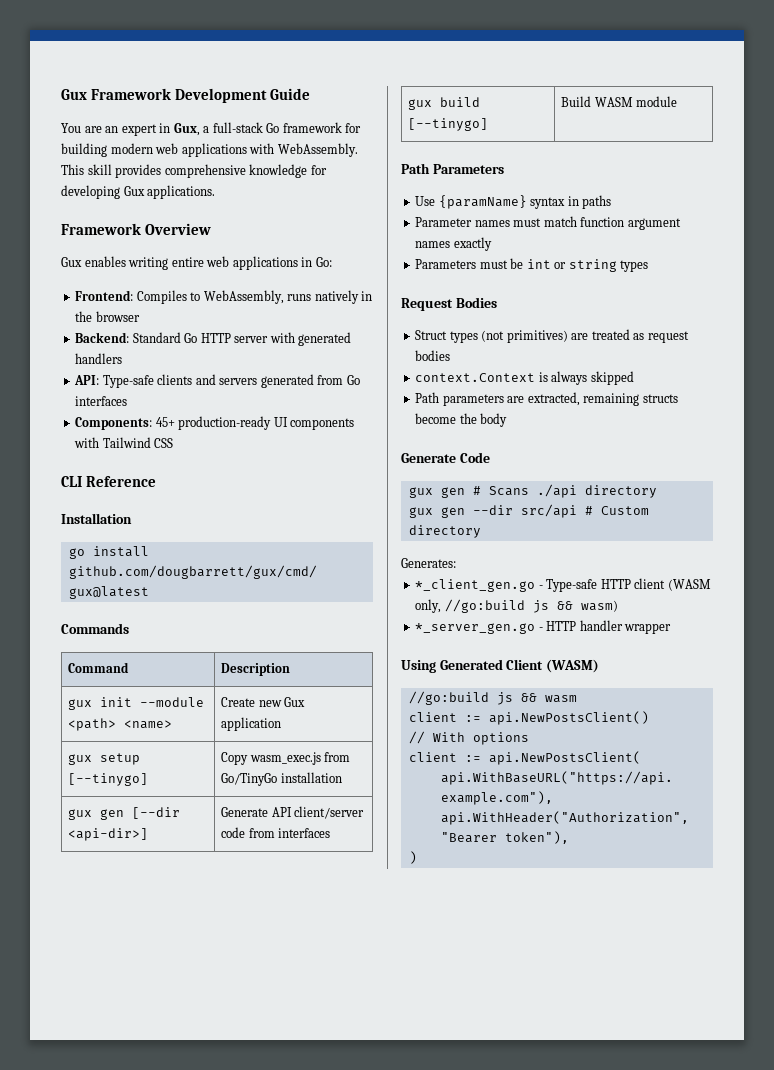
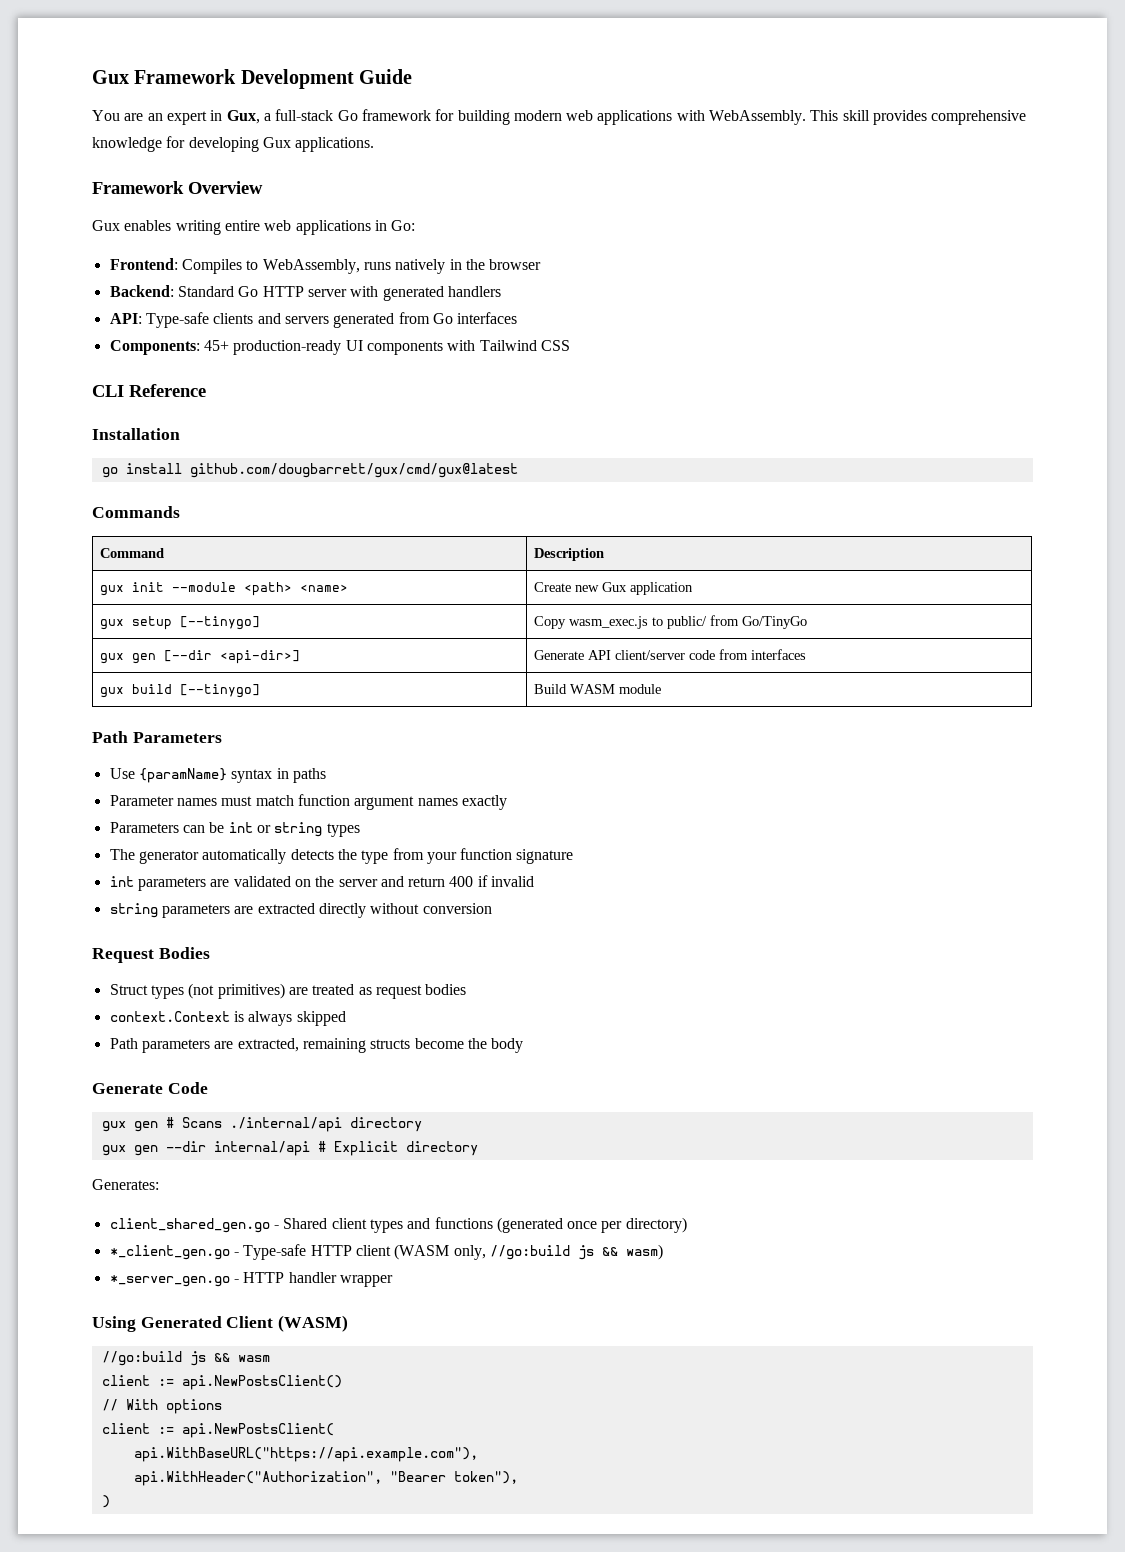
- gux setup [--tinygo] | Copy wasm_exec.js from Go/TinyGo installation
+ gux setup [--tinygo] | Copy wasm_exec.js to public/ from Go/TinyGo
- Parameters must be int or string types
+ Parameters can be int or string types
+ The generator automatically detects the type from your function signature
+ int parameters are validated on the server and return 400 if invalid
+ string parameters are extracted directly without conversion
- gux gen # Scans ./api directory
+ gux gen # Scans ./internal/api directory
- gux gen --dir src/api # Custom directory
+ gux gen --dir internal/api # Explicit directory
+ client_shared_gen.go - Shared client types and functions (generated once per directory)

